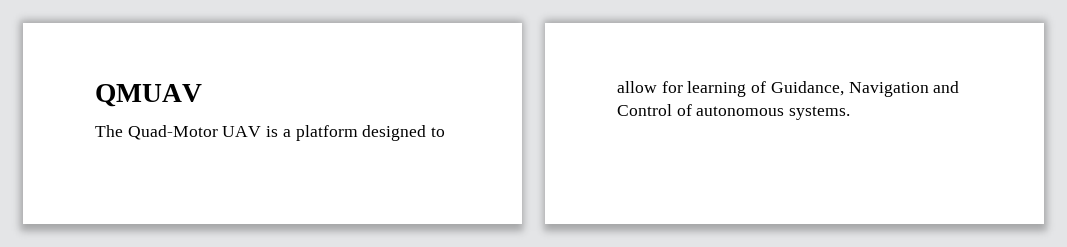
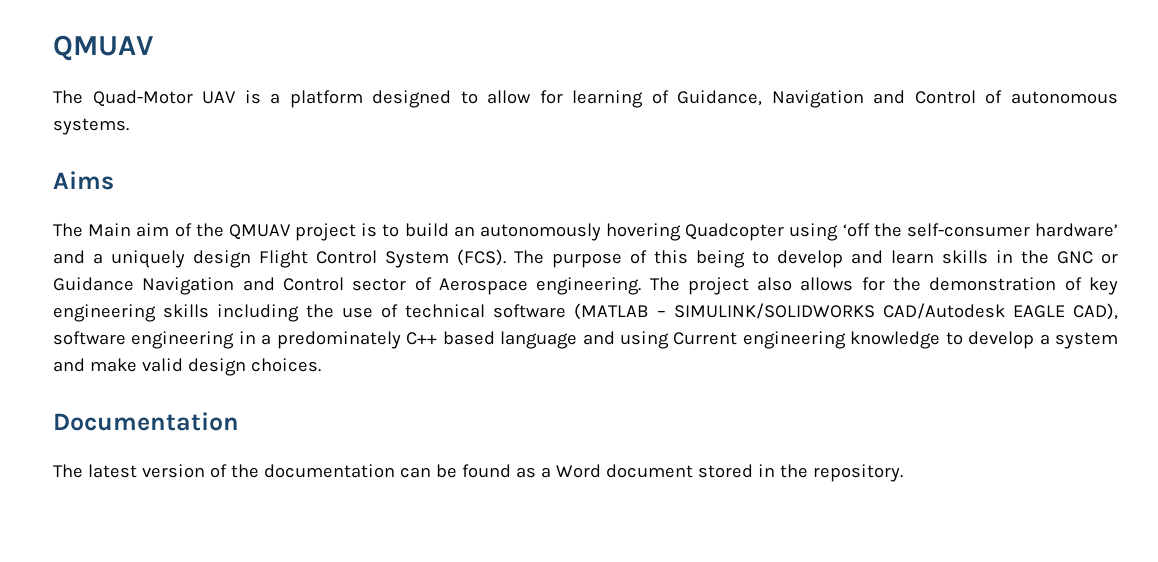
+ Aims
+ The Main aim of the QMUAV project is to build an autonomously hovering Quadcopter using ‘off the self-consumer hardware’ and a uniquely design Flight Control System (FCS). The purpose of this being to develop and learn skills in the GNC or Guidance Navigation and Control sector of Aerospace engineering. The project also allows for the demonstration of key engineering skills including the use of technical software (MATLAB – SIMULINK/SOLIDWORKS CAD/Autodesk EAGLE CAD), software engineering in a predominately C++ based language and using Current engineering knowledge to develop a system and make valid design choices.
+ Documentation
+ The latest version of the documentation can be found as a Word document stored in the repository.

